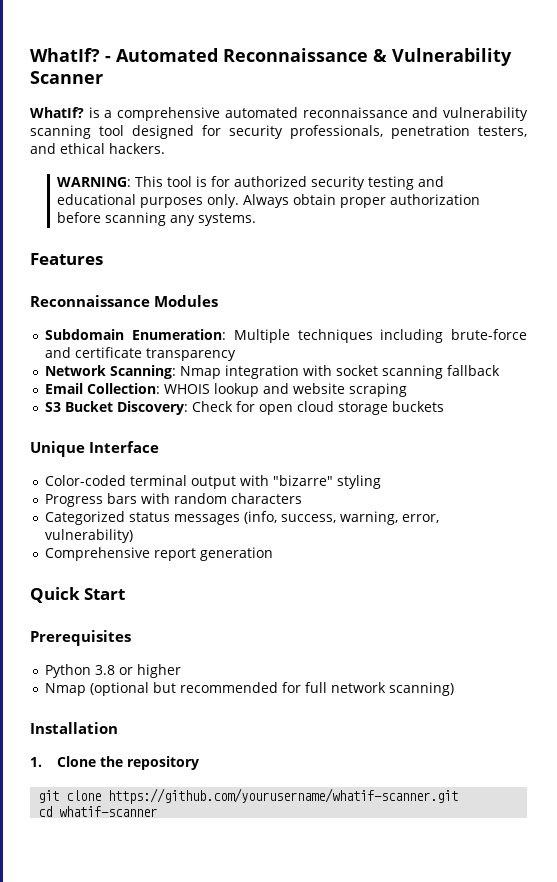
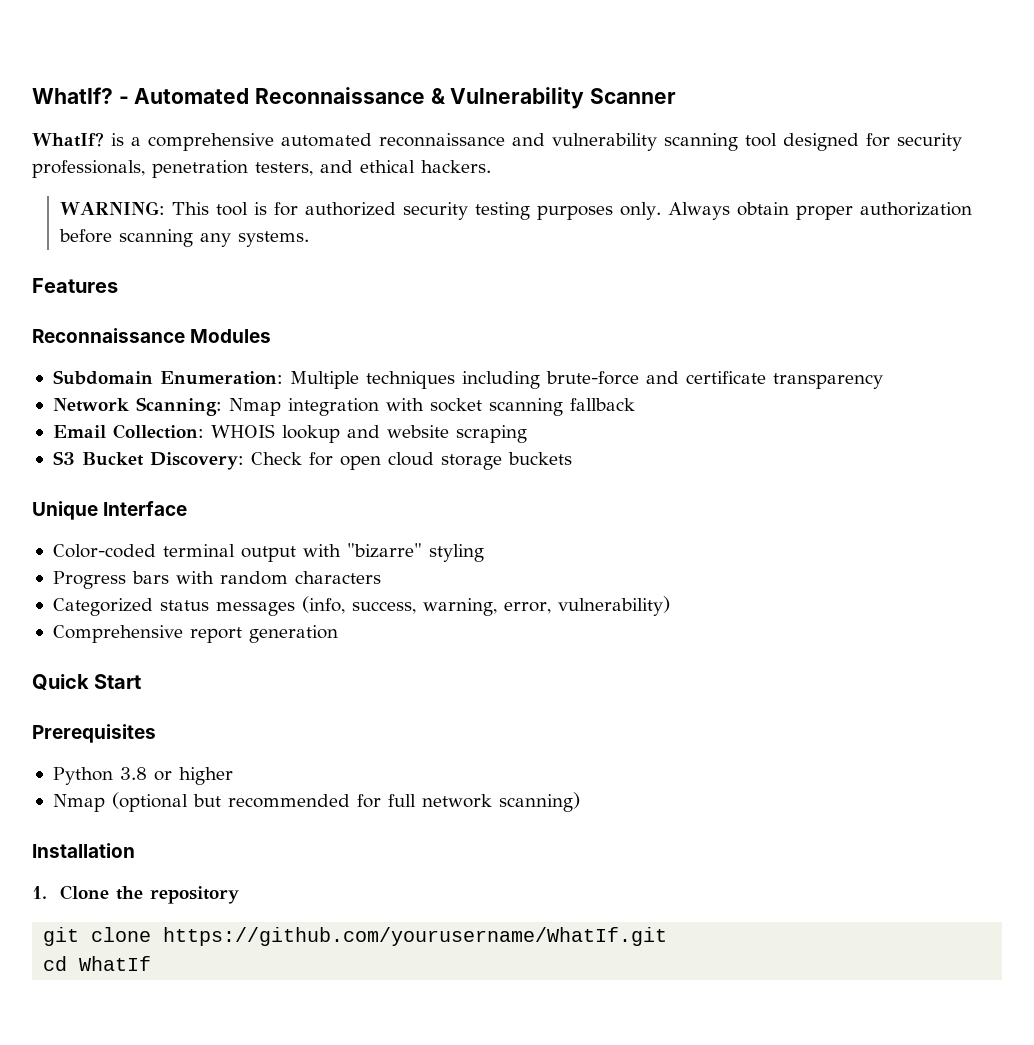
- WARNING: This tool is for authorized security testing and educational purposes only.
+ WARNING: This tool is for authorized security testing purposes only.
- git clone https://github.com/yourusername/whatif-scanner.git
+ git clone https://github.com/yourusername/WhatIf.git
- cd whatif-scanner
+ cd WhatIf

